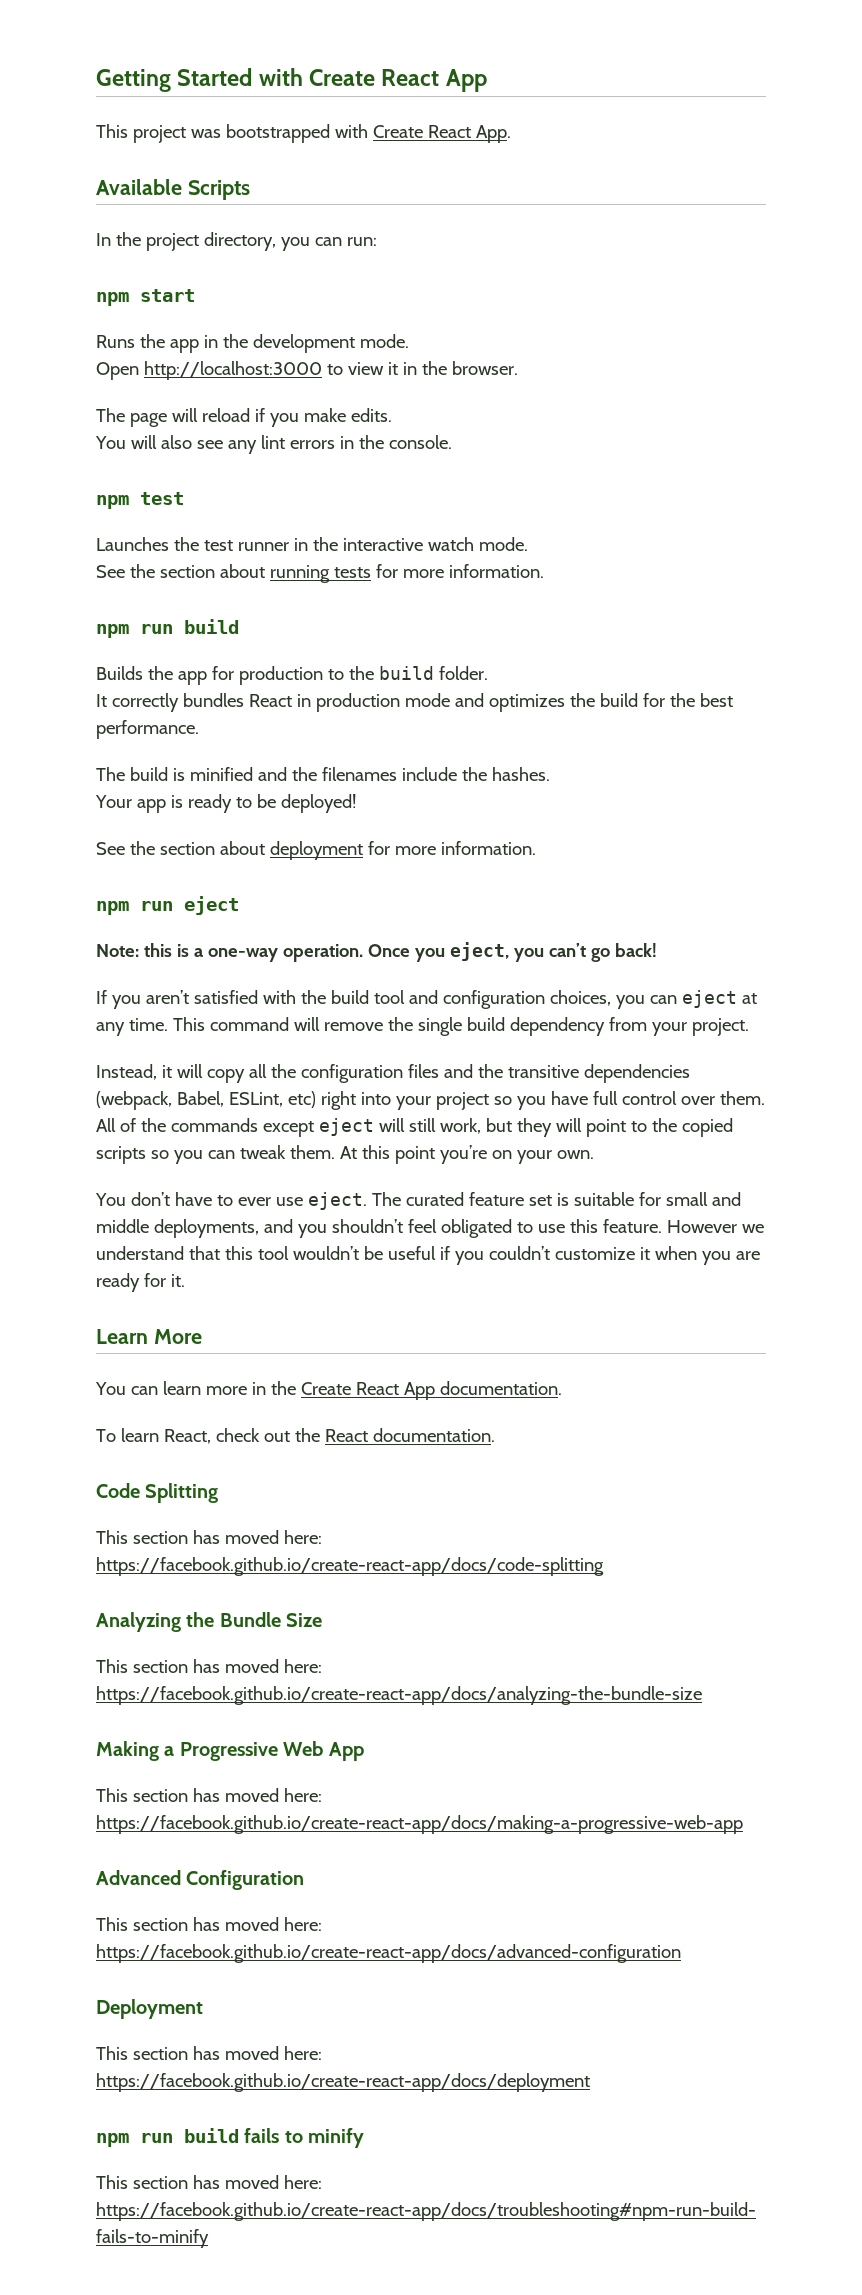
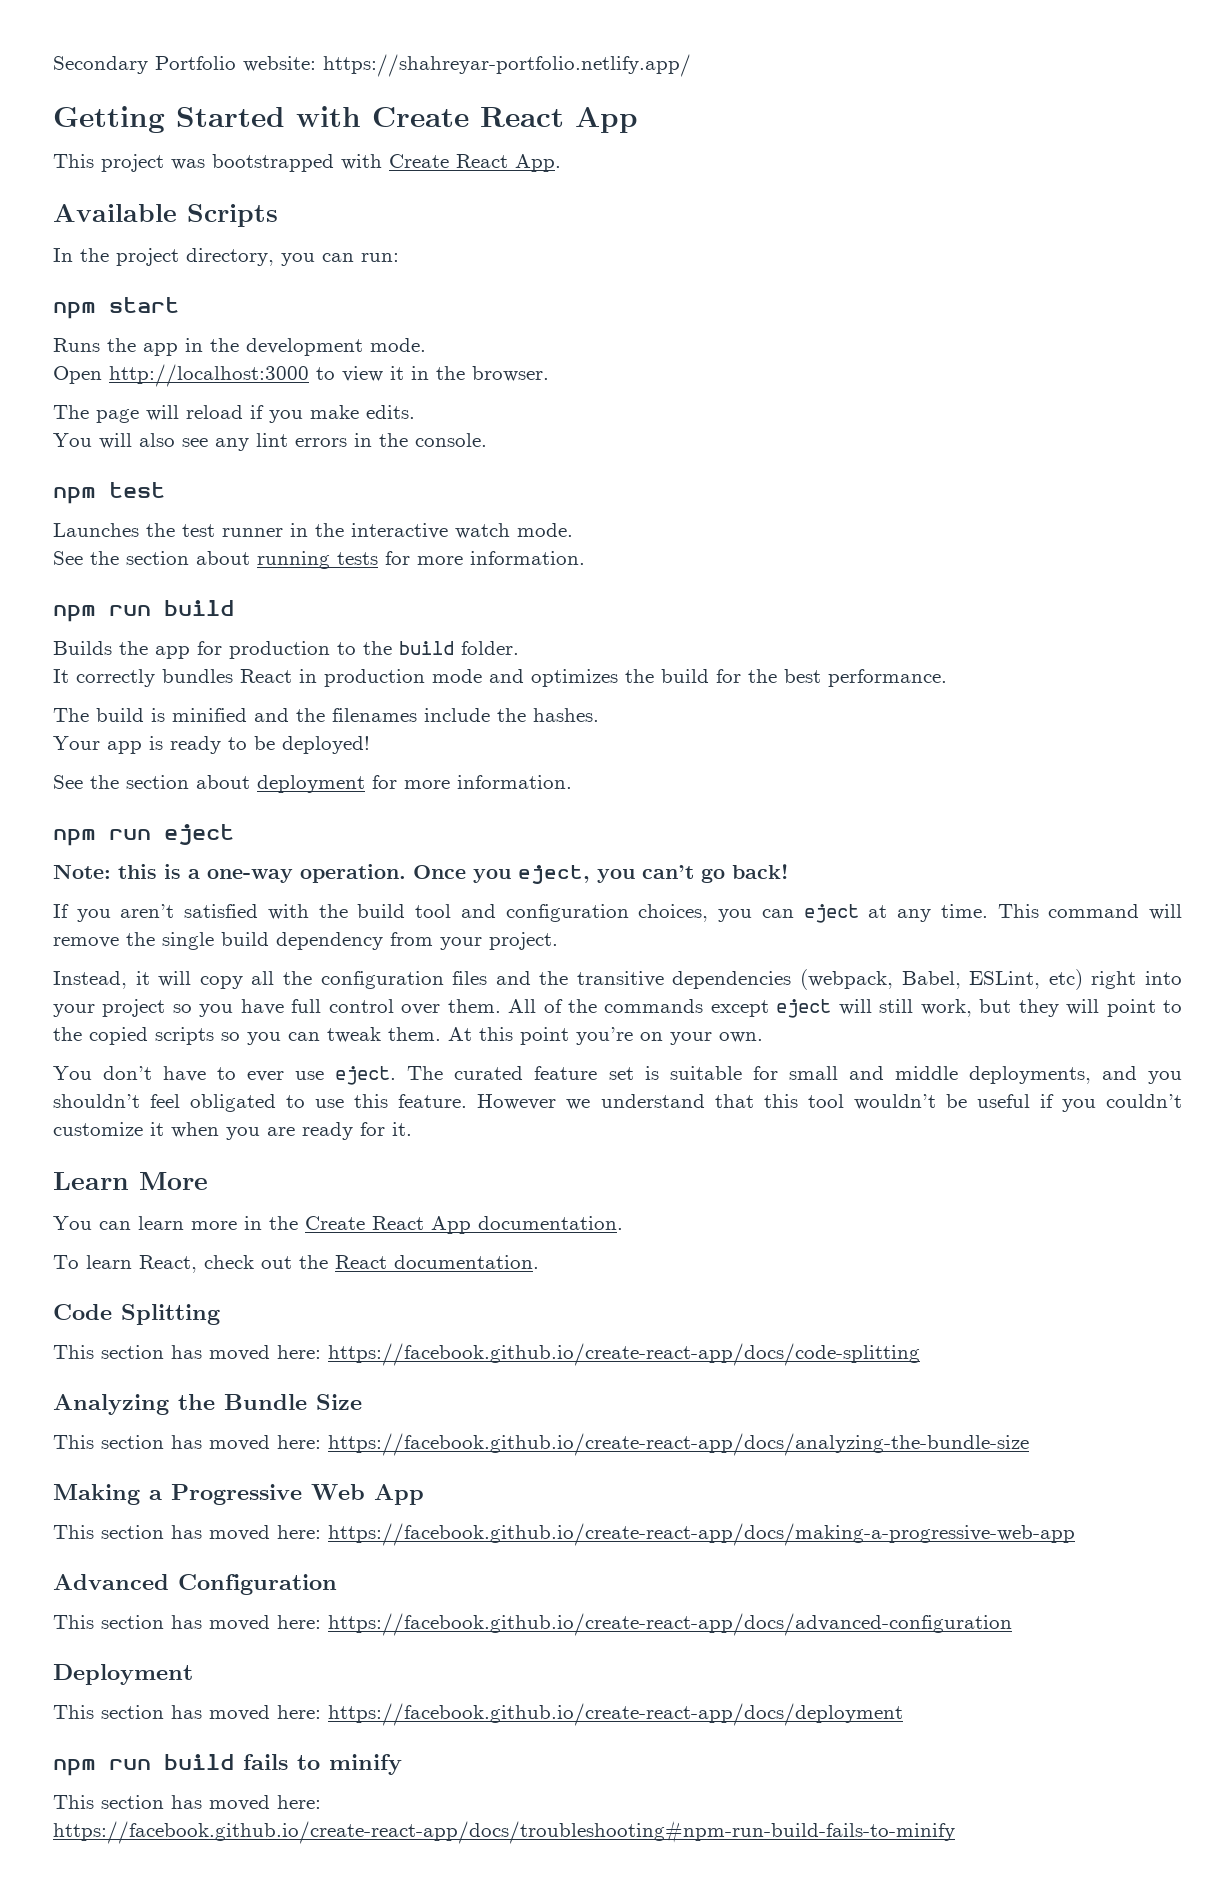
+ Secondary Portfolio website: https://shahreyar-portfolio.netlify.app/

